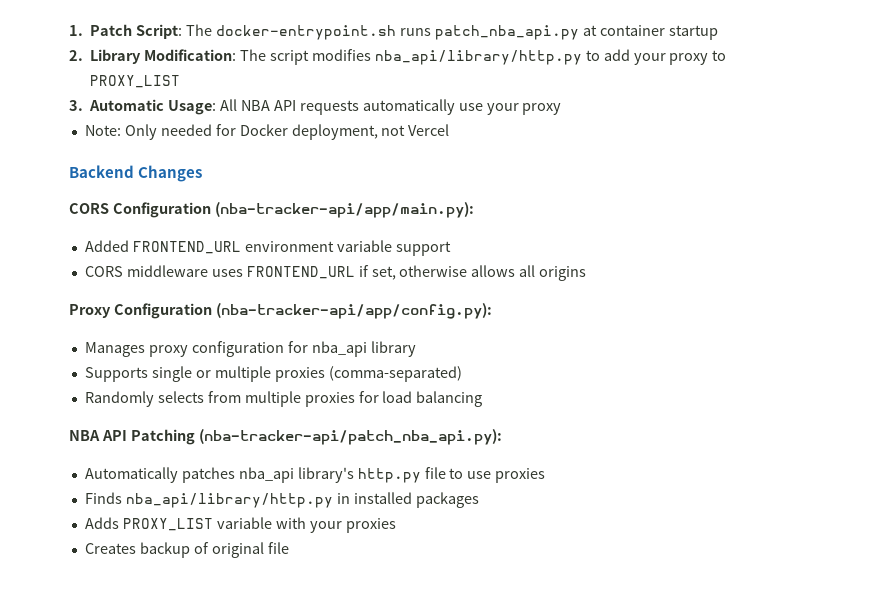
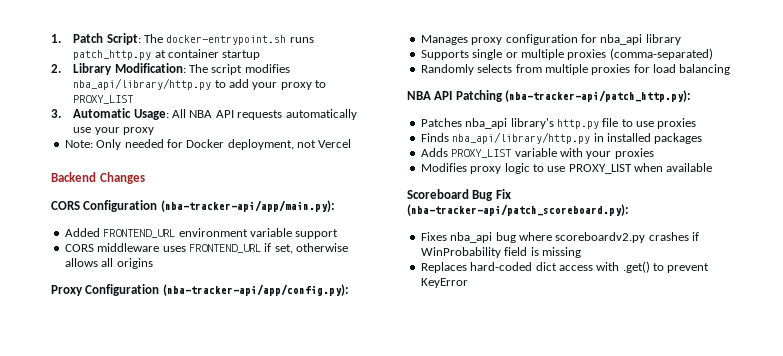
- 1. Patch Script: The docker-entrypoint.sh runs patch_nba_api.py at container startup
+ 1. Patch Script: The docker-entrypoint.sh runs patch_http.py at container startup
- NBA API Patching (nba-tracker-api/patch_nba_api.py):
- Automatically patches nba_api library's http.py file to use proxies
+ NBA API Patching (nba-tracker-api/patch_http.py):
+ Patches nba_api library's http.py file to use proxies
- Creates backup of original file
+ Modifies proxy logic to use PROXY_LIST when available
+ Scoreboard Bug Fix (nba-tracker-api/patch_scoreboard.py):
+ Fixes nba_api bug where scoreboardv2.py crashes if WinProbability field is missing
+ Replaces hard-coded dict access with .get() to prevent KeyError

